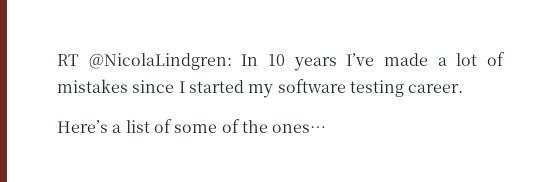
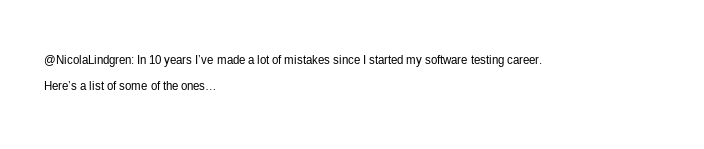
- RT @NicolaLindgren: In 10 years I’ve made a lot of mistakes since I started my software testing career.
+ @NicolaLindgren: In 10 years I’ve made a lot of mistakes since I started my software testing career.

